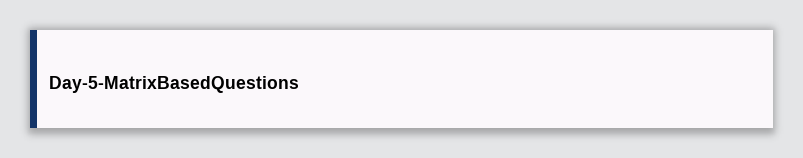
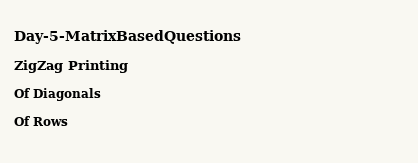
+ ZigZag Printing
+ Of Diagonals
+ Of Rows

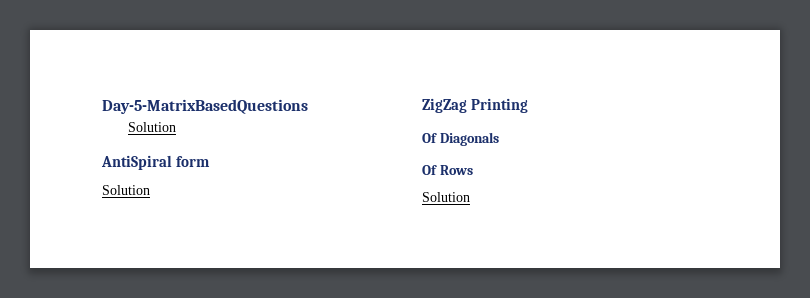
  Day-5-MatrixBasedQuestions
+ Solution
+ AntiSpiral form
+ Solution
  Of Rows
+ Solution

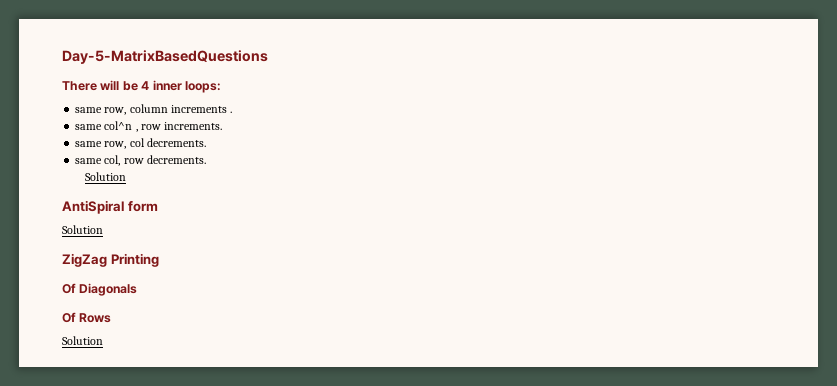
+ There will be 4 inner loops:
+ same row, column increments .
+ same col^n , row increments.
+ same row, col decrements.
+ same col, row decrements.

